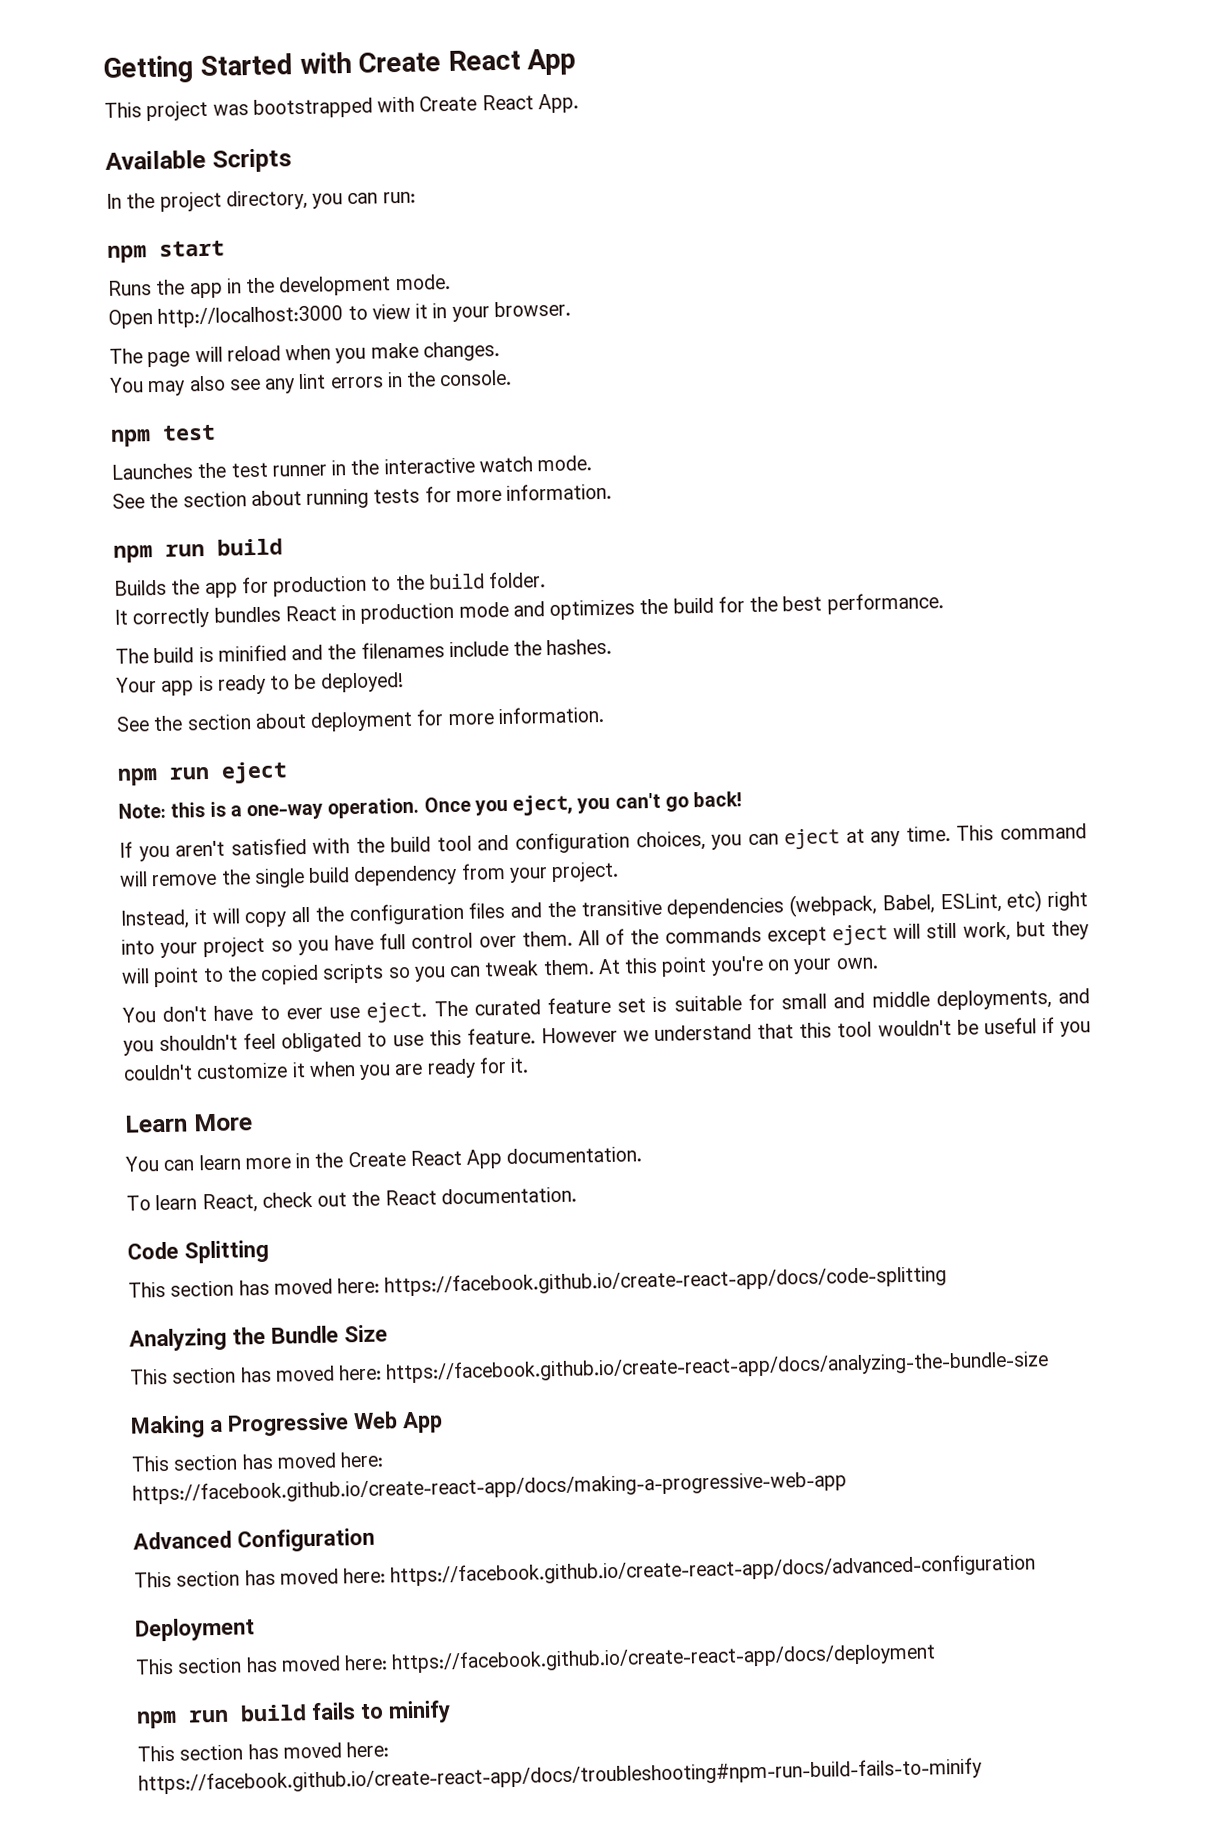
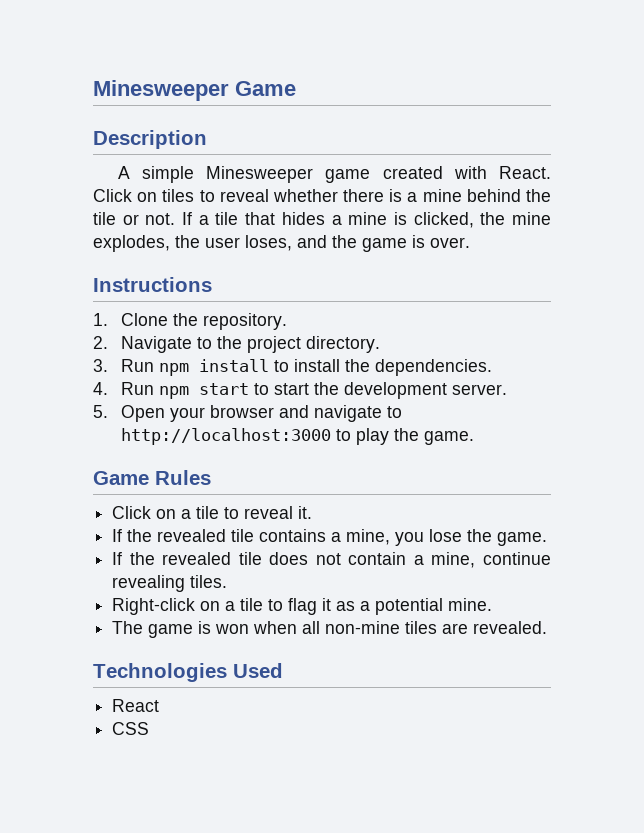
- Getting Started with Create React App
- This project was bootstrapped with Create React App.
- Available Scripts
- In the project directory, you can run:
- npm start
- Runs the app in the development mode.
- Open http://localhost:3000 to view it in your browser.
- The page will reload when you make changes.
- You may also see any lint errors in the console.
- npm test
- Launches the test runner in the interactive watch mode.
- See the section about running tests for more information.
- npm run build
- Builds the app for production to the build folder.
- It correctly bundles React in production mode and optimizes the build for the best performance.
- The build is minified and the filenames include the hashes.
- Your app is ready to be deployed!
- See the section about deployment for more information.
- npm run eject
- Note: this is a one-way operation. Once you eject, you can't go back!
- If you aren't satisfied with the build tool and configuration choices, you can eject at any time. This command will remove the single build dependency from your project.
- Instead, it will copy all the configuration files and the transitive dependencies (webpack, Babel, ESLint, etc) right into your project so you have full control over them. All of the commands except eject will still work, but they will point to the copied scripts so you can tweak them. At this point you're on your own.
- You don't have to ever use eject. The curated feature set is suitable for small and middle deployments, and you shouldn't feel obligated to use this feature. However we understand that this tool wouldn't be useful if you couldn't customize it when you are ready for it.
- Learn More
- You can learn more in the Create React App documentation.
- To learn React, check out the React documentation.
- Code Splitting
- This section has moved here: https://facebook.github.io/create-react-app/docs/code-splitting
- Analyzing the Bundle Size
- This section has moved here: https://facebook.github.io/create-react-app/docs/analyzing-the-bundle-size
- Making a Progressive Web App
- This section has moved here: https://facebook.github.io/create-react-app/docs/making-a-progressive-web-app
- Advanced Configuration
- This section has moved here: https://facebook.github.io/create-react-app/docs/advanced-configuration
- Deployment
- This section has moved here: https://facebook.github.io/create-react-app/docs/deployment
- npm run build fails to minify
- This section has moved here: https://facebook.github.io/create-react-app/docs/troubleshooting#npm-run-build-fails-to-minify
+ Minesweeper Game
+ Description
+ A simple Minesweeper game created with React. Click on tiles to reveal whether there is a mine behind the tile or not. If a tile that hides a mine is clicked, the mine explodes, the user loses, and the game is over.
+ Instructions
+ 1. Clone the repository.
+ 2. Navigate to the project directory.
+ 3. Run npm install to install the dependencies.
+ 4. Run npm start to start the development server.
+ 5. Open your browser and navigate to http://localhost:3000 to play the game.
+ Game Rules
+ Click on a tile to reveal it.
+ If the revealed tile contains a mine, you lose the game.
+ If the revealed tile does not contain a mine, continue revealing tiles.
+ Right-click on a tile to flag it as a potential mine.
+ The game is won when all non-mine tiles are revealed.
+ Technologies Used
+ React
+ CSS

